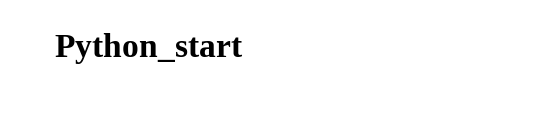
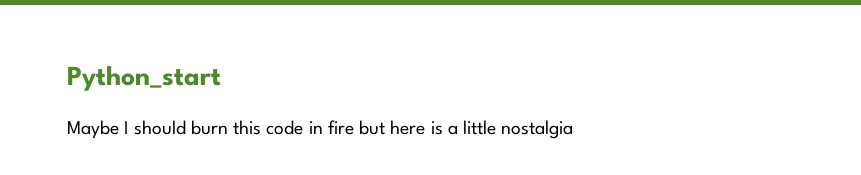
+ Maybe I should burn this code in fire but here is a little nostalgia

